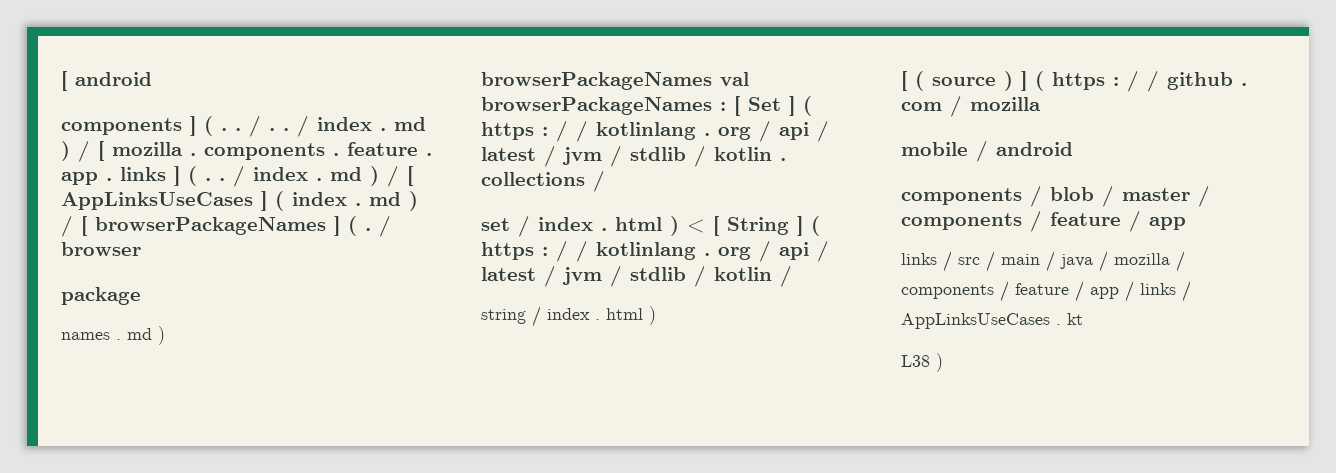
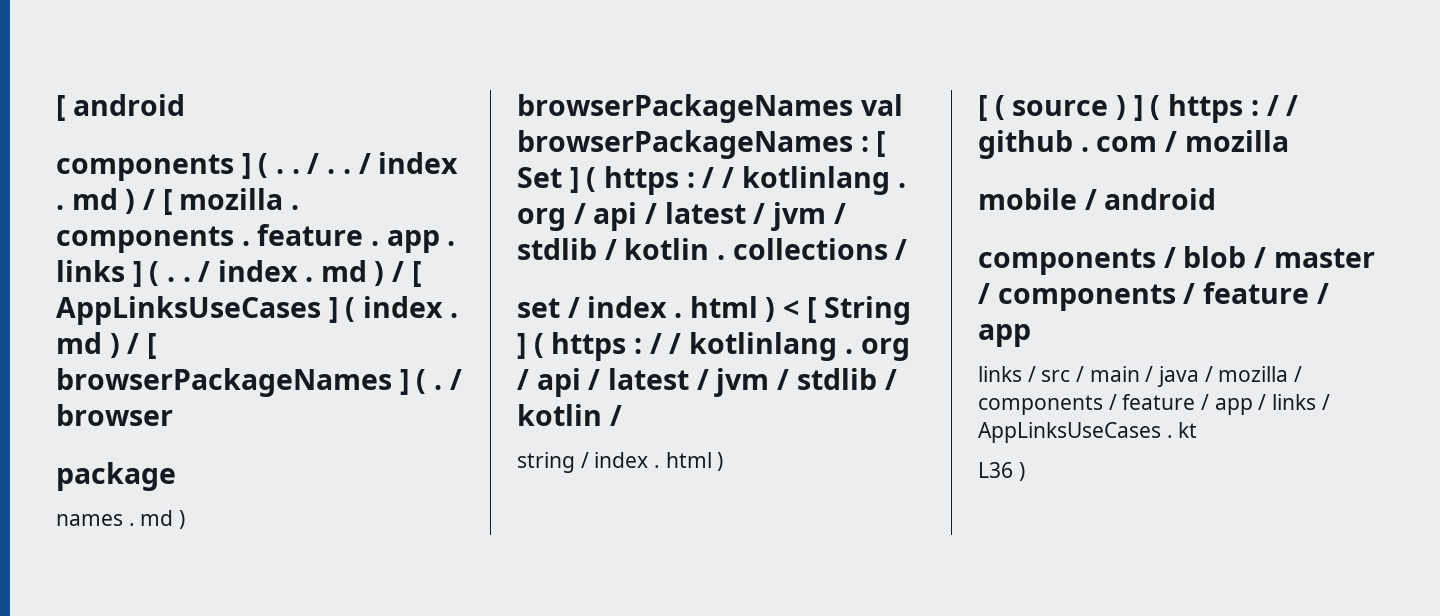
- L38 )
+ L36 )

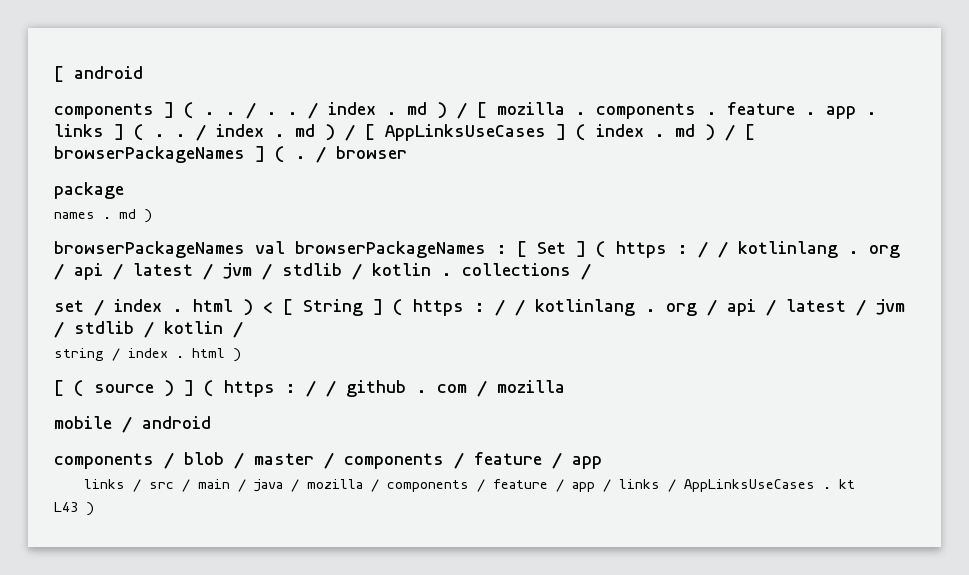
- L36 )
+ L43 )

